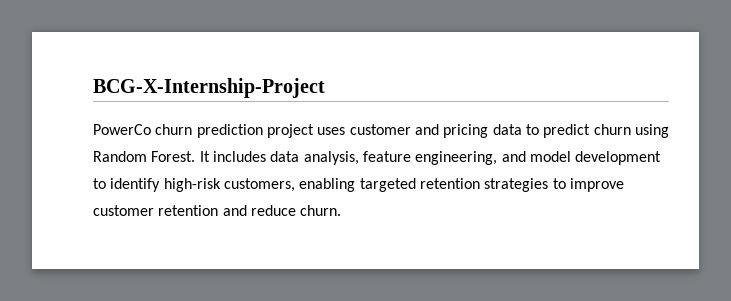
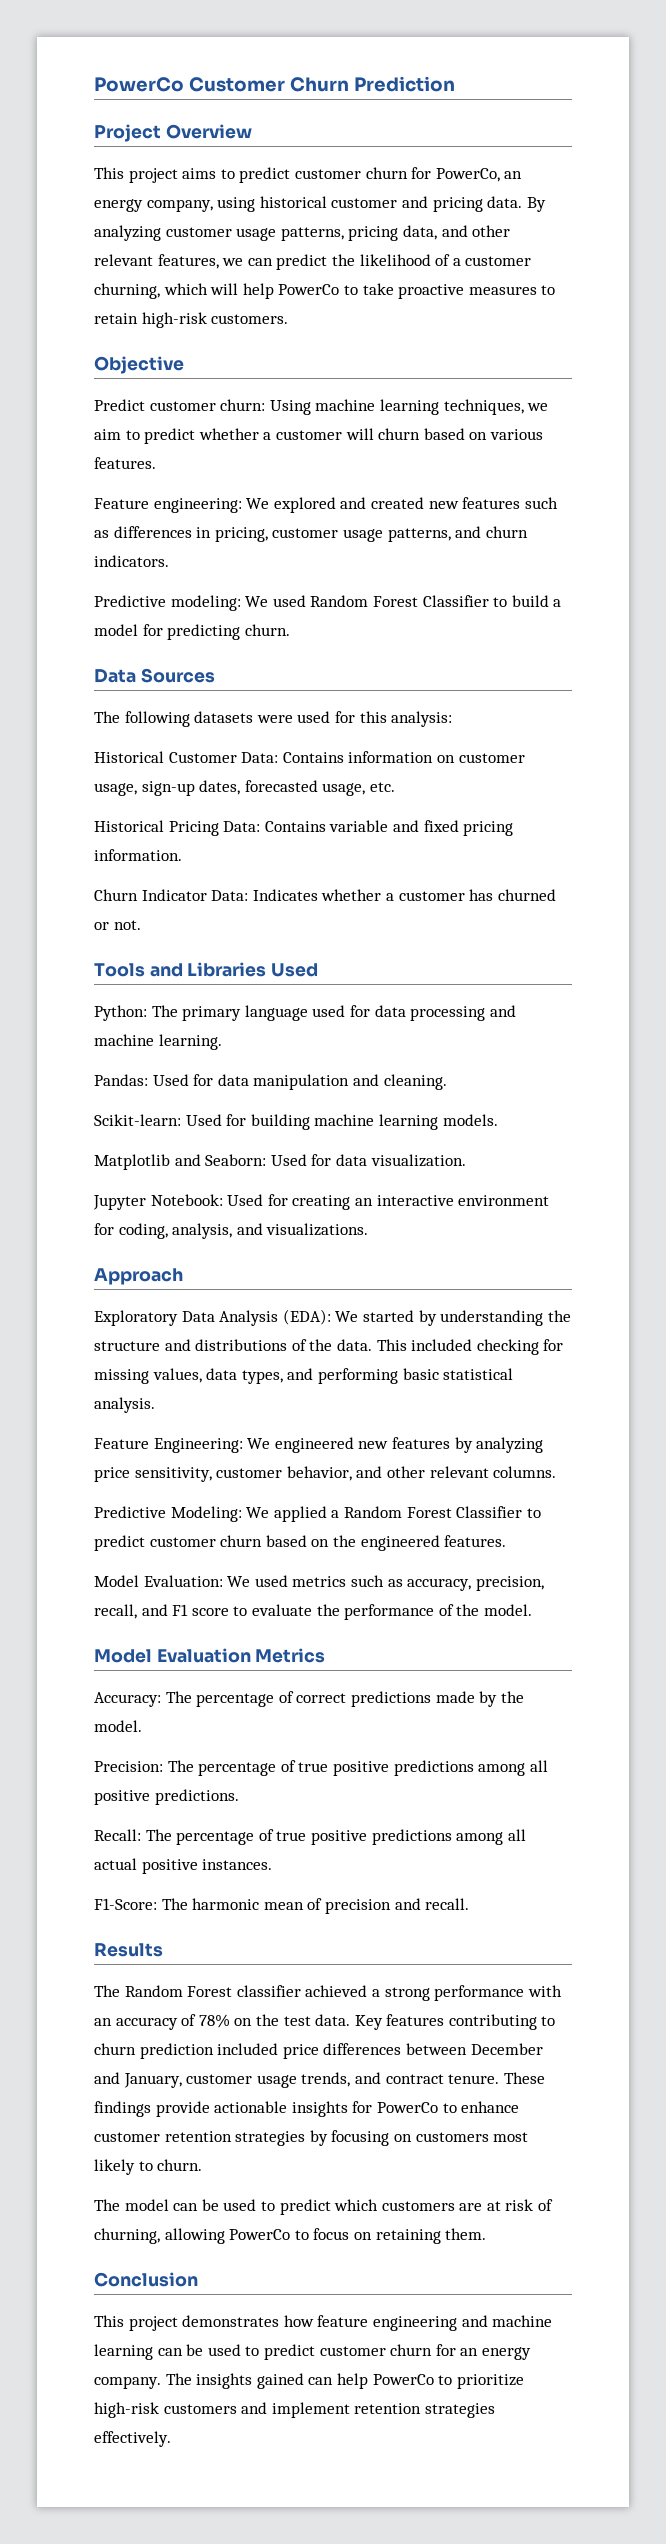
- BCG-X-Internship-Project
- PowerCo churn prediction project uses customer and pricing data to predict churn using Random Forest. It includes data analysis, feature engineering, and model development to identify high-risk customers, enabling targeted retention strategies to improve customer retention and reduce churn.
+ PowerCo Customer Churn Prediction
+ Project Overview
+ This project aims to predict customer churn for PowerCo, an energy company, using historical customer and pricing data. By analyzing customer usage patterns, pricing data, and other relevant features, we can predict the likelihood of a customer churning, which will help PowerCo to take proactive measures to retain high-risk customers.
+ Objective
+ Predict customer churn: Using machine learning techniques, we aim to predict whether a customer will churn based on various features.
+ Feature engineering: We explored and created new features such as differences in pricing, customer usage patterns, and churn indicators.
+ Predictive modeling: We used Random Forest Classifier to build a model for predicting churn.
+ Data Sources
+ The following datasets were used for this analysis:
+ Historical Customer Data: Contains information on customer usage, sign-up dates, forecasted usage, etc.
+ Historical Pricing Data: Contains variable and fixed pricing information.
+ Churn Indicator Data: Indicates whether a customer has churned or not.
+ Tools and Libraries Used
+ Python: The primary language used for data processing and machine learning.
+ Pandas: Used for data manipulation and cleaning.
+ Scikit-learn: Used for building machine learning models.
+ Matplotlib and Seaborn: Used for data visualization.
+ Jupyter Notebook: Used for creating an interactive environment for coding, analysis, and visualizations.
+ Approach
+ Exploratory Data Analysis (EDA): We started by understanding the structure and distributions of the data. This included checking for missing values, data types, and performing basic statistical analysis.
+ Feature Engineering: We engineered new features by analyzing price sensitivity, customer behavior, and other relevant columns.
+ Predictive Modeling: We applied a Random Forest Classifier to predict customer churn based on the engineered features.
+ Model Evaluation: We used metrics such as accuracy, precision, recall, and F1 score to evaluate the performance of the model.
+ Model Evaluation Metrics
+ Accuracy: The percentage of correct predictions made by the model.
+ Precision: The percentage of true positive predictions among all positive predictions.
+ Recall: The percentage of true positive predictions among all actual positive instances.
+ F1-Score: The harmonic mean of precision and recall.
+ Results
+ The Random Forest classifier achieved a strong performance with an accuracy of 78% on the test data. Key features contributing to churn prediction included price differences between December and January, customer usage trends, and contract tenure. These findings provide actionable insights for PowerCo to enhance customer retention strategies by focusing on customers most likely to churn.
+ The model can be used to predict which customers are at risk of churning, allowing PowerCo to focus on retaining them.
+ Conclusion
+ This project demonstrates how feature engineering and machine learning can be used to predict customer churn for an energy company. The insights gained can help PowerCo to prioritize high-risk customers and implement retention strategies effectively.

